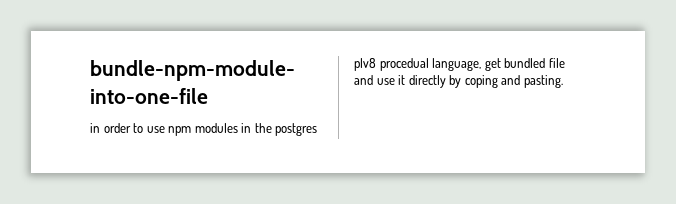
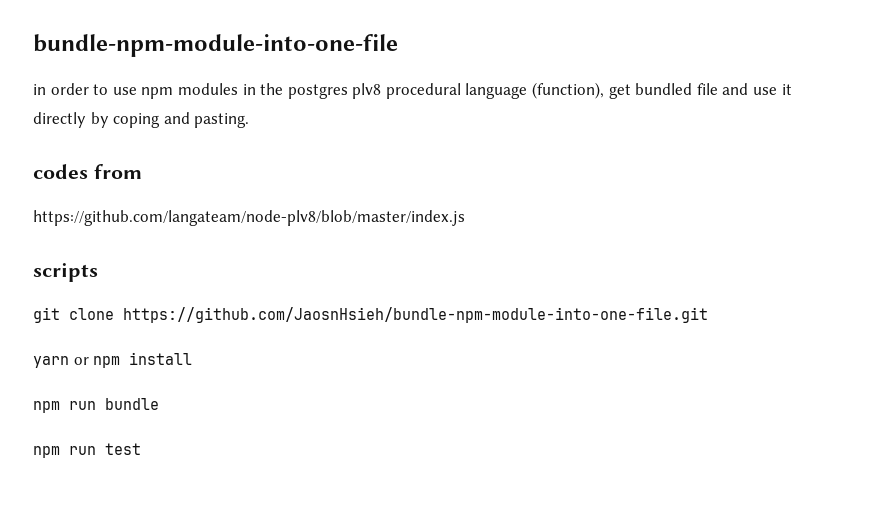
- in order to use npm modules in the postgres plv8 procedual language, get bundled file and use it directly by coping and pasting.
+ in order to use npm modules in the postgres plv8 procedural language (function), get bundled file and use it directly by coping and pasting.
+ codes from
+ https://github.com/langateam/node-plv8/blob/master/index.js
+ scripts
+ git clone https://github.com/JaosnHsieh/bundle-npm-module-into-one-file.git
+ yarn or npm install
+ npm run bundle
+ npm run test

